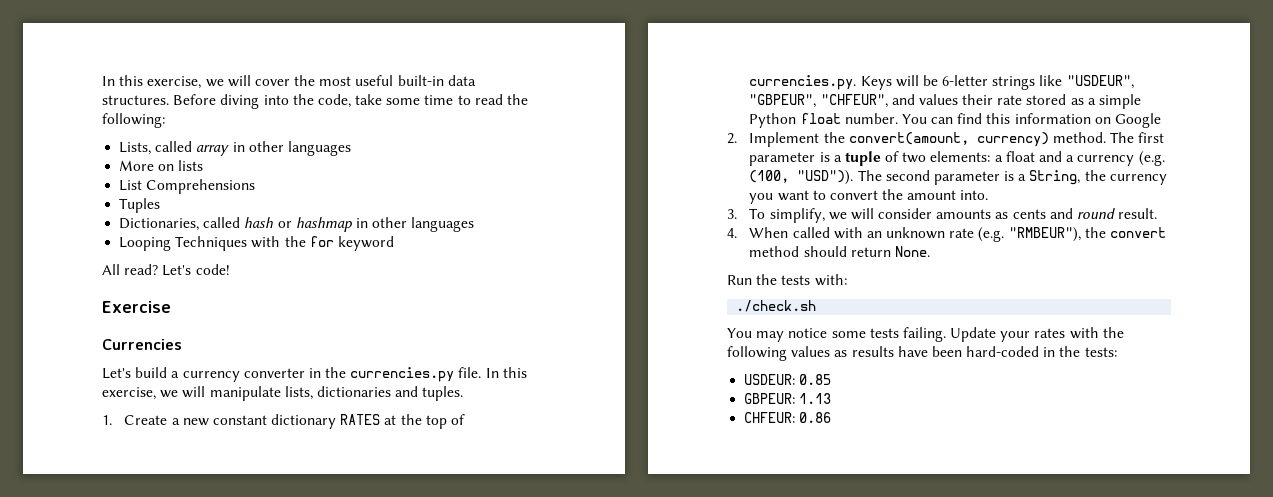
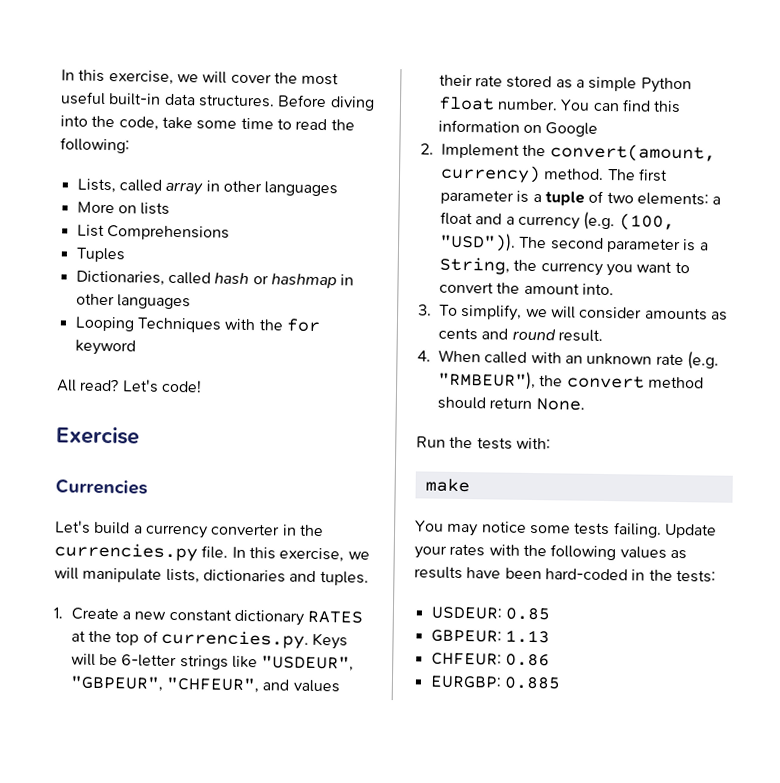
- ./check.sh
+ make
+ EURGBP: 0.885

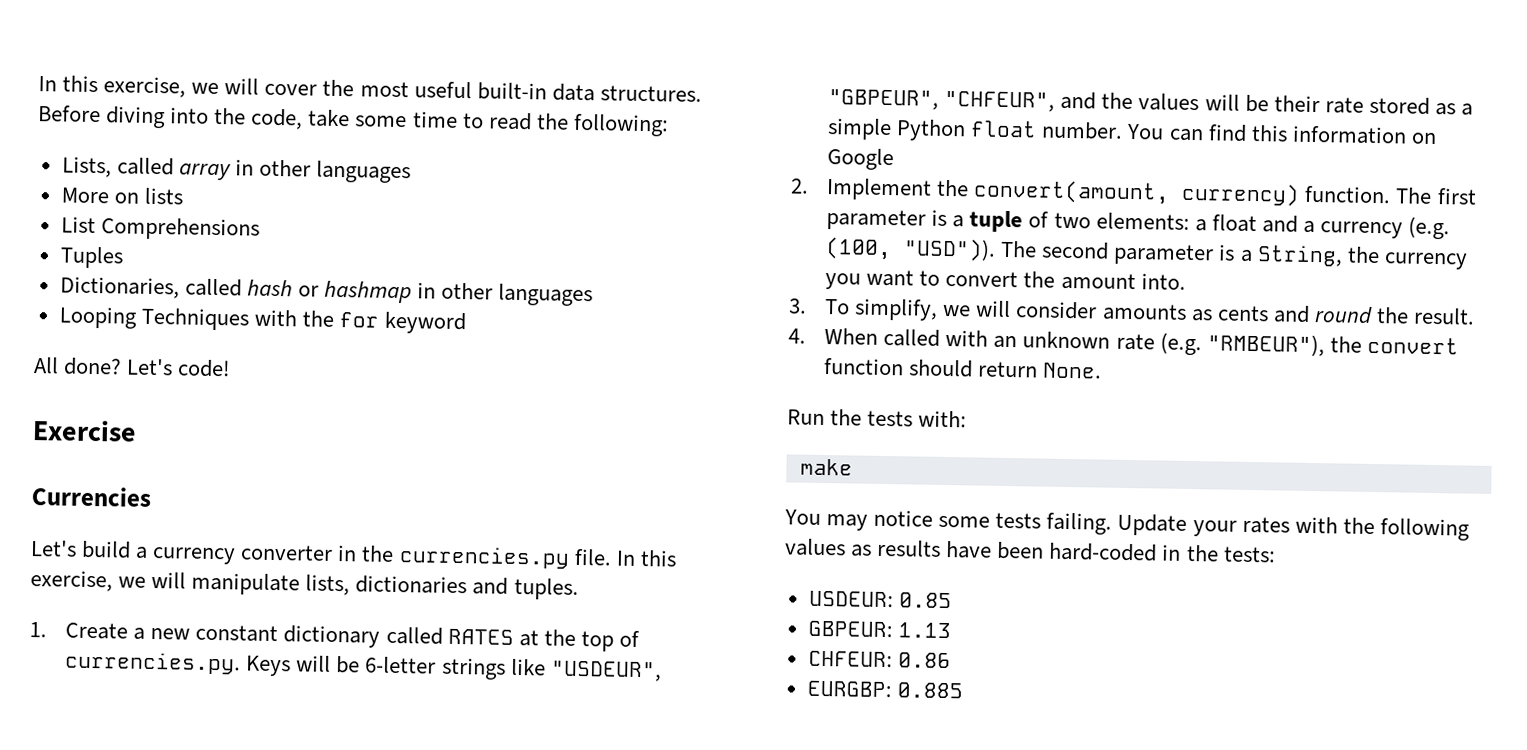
- All read?
+ All done?
- 1. Create a new constant dictionary RATES at the top of currencies.py. Keys will be 6-letter strings like "USDEUR", "GBPEUR", "CHFEUR", and values their rate stored as a simple Python float number.
+ 1. Create a new constant dictionary called RATES at the top of currencies.py. Keys will be 6-letter strings like "USDEUR", "GBPEUR", "CHFEUR", and the values will be their rate stored as a simple Python float number.
- 2. Implement the convert(amount, currency) method.
+ 2. Implement the convert(amount, currency) function.
- 3. To simplify, we will consider amounts as cents and round result.
+ 3. To simplify, we will consider amounts as cents and round the result.
- 4. When called with an unknown rate (e.g. "RMBEUR"), the convert method should return None.
+ 4. When called with an unknown rate (e.g. "RMBEUR"), the convert function should return None.

